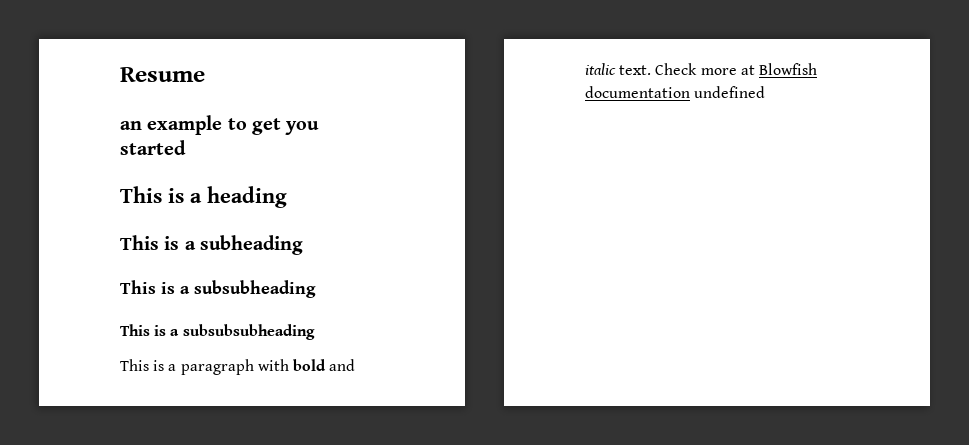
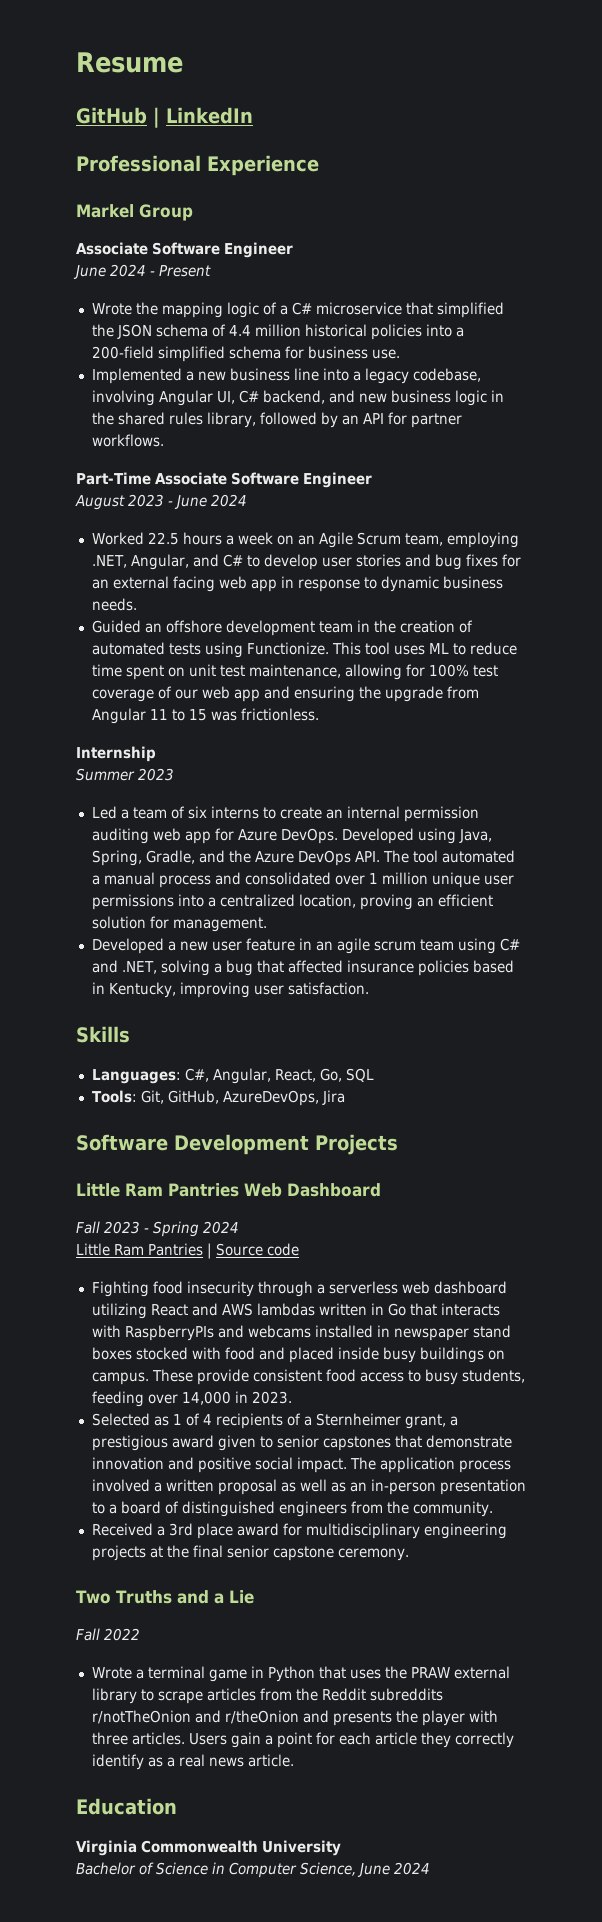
- an example to get you started
- This is a heading
- This is a subheading
- This is a subsubheading
- This is a subsubsubheading
- This is a paragraph with bold and italic text. Check more at Blowfish documentation undefined
+ GitHub | LinkedIn
+ Professional Experience
+ Markel Group
+ Associate Software Engineer
+ June 2024 - Present
+ Wrote the mapping logic of a C# microservice that simplified the JSON schema of 4.4 million historical policies into a 200-field simplified schema for business use.
+ Implemented a new business line into a legacy codebase, involving Angular UI, C# backend, and new business logic in the shared rules library, followed by an API for partner workflows.
+ Part-Time Associate Software Engineer
+ August 2023 - June 2024
+ Worked 22.5 hours a week on an Agile Scrum team, employing .NET, Angular, and C# to develop user stories and bug fixes for an external facing web app in response to dynamic business needs.
+ Guided an offshore development team in the creation of automated tests using Functionize. This tool uses ML to reduce time spent on unit test maintenance, allowing for 100% test coverage of our web app and ensuring the upgrade from Angular 11 to 15 was frictionless.
+ Internship
+ Summer 2023
+ Led a team of six interns to create an internal permission auditing web app for Azure DevOps. Developed using Java, Spring, Gradle, and the Azure DevOps API. The tool automated a manual process and consolidated over 1 million unique user permissions into a centralized location, proving an efficient solution for management.
+ Developed a new user feature in an agile scrum team using C# and .NET, solving a bug that affected insurance policies based in Kentucky, improving user satisfaction.
+ Skills
+ Languages: C#, Angular, React, Go, SQL
+ Tools: Git, GitHub, AzureDevOps, Jira
+ Software Development Projects
+ Little Ram Pantries Web Dashboard
+ Fall 2023 - Spring 2024
+ Little Ram Pantries | Source code
+ Fighting food insecurity through a serverless web dashboard utilizing React and AWS lambdas written in Go that interacts with RaspberryPIs and webcams installed in newspaper stand boxes stocked with food and placed inside busy buildings on campus. These provide consistent food access to busy students, feeding over 14,000 in 2023.
+ Selected as 1 of 4 recipients of a Sternheimer grant, a prestigious award given to senior capstones that demonstrate innovation and positive social impact. The application process involved a written proposal as well as an in-person presentation to a board of distinguished engineers from the community.
+ Received a 3rd place award for multidisciplinary engineering projects at the final senior capstone ceremony.
+ Two Truths and a Lie
+ Fall 2022
+ Wrote a terminal game in Python that uses the PRAW external library to scrape articles from the Reddit subreddits r/notTheOnion and r/theOnion and presents the player with three articles. Users gain a point for each article they correctly identify as a real news article.
+ Education
+ Virginia Commonwealth University
+ Bachelor of Science in Computer Science, June 2024

